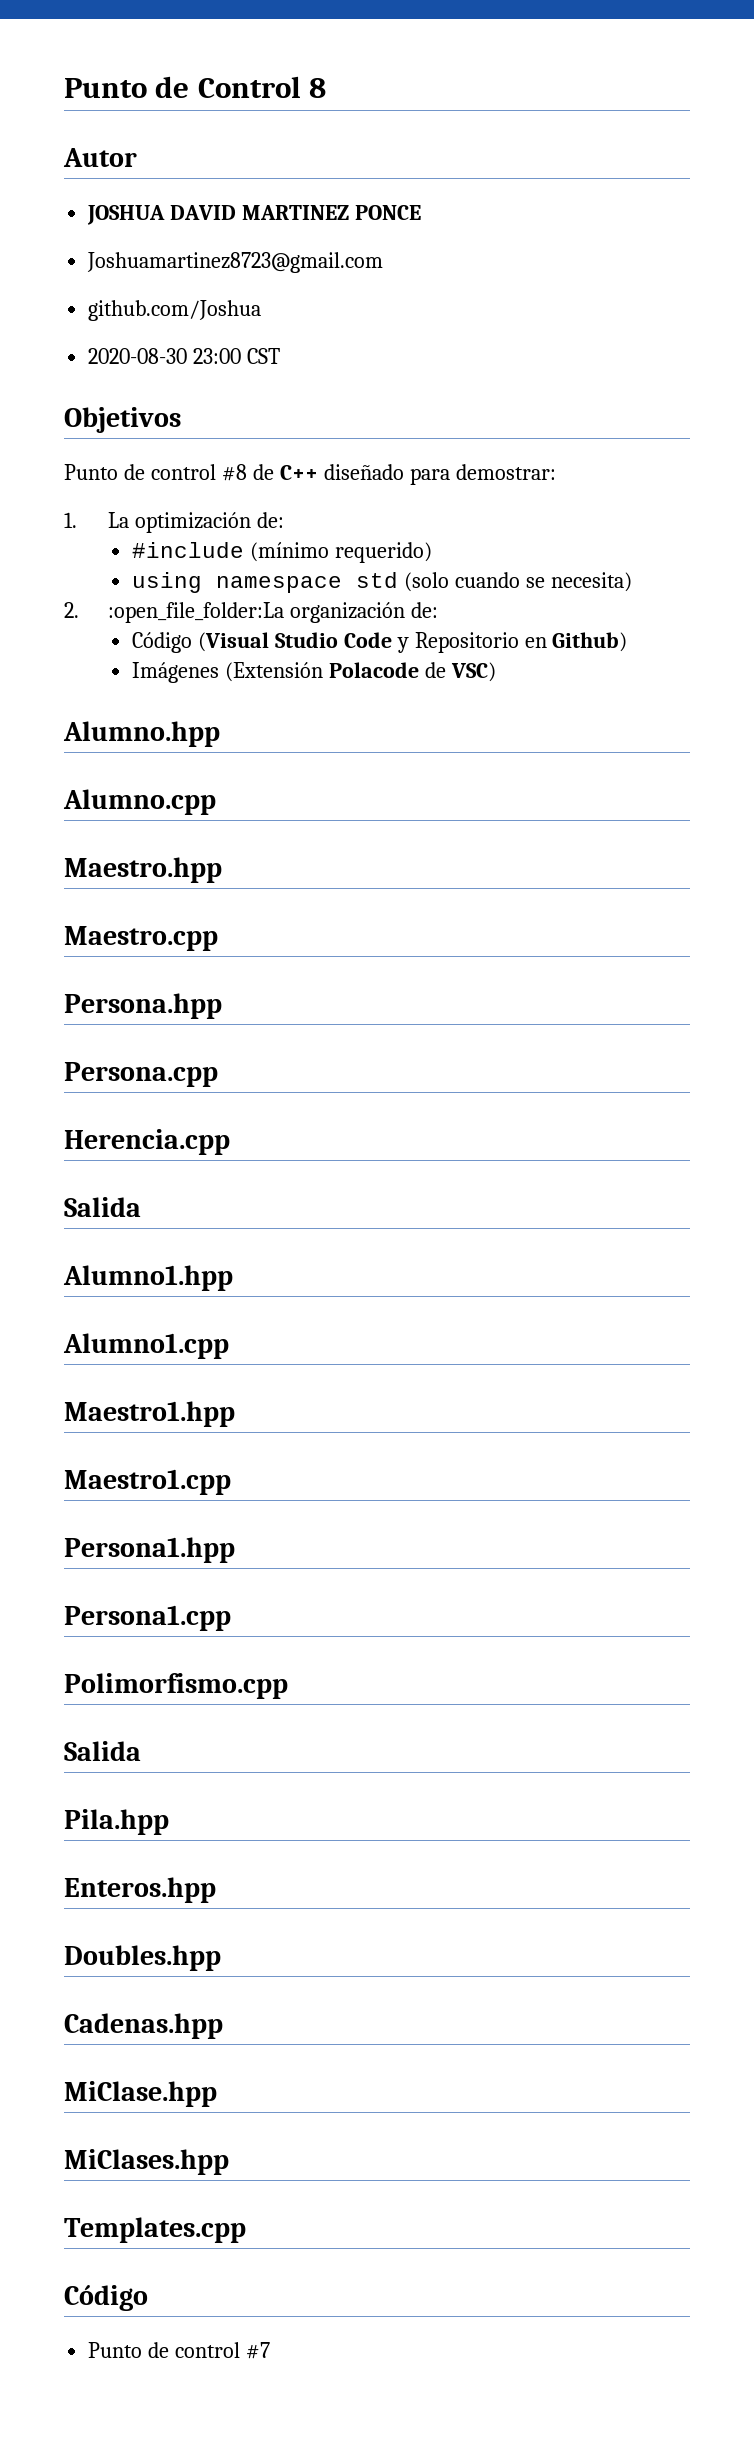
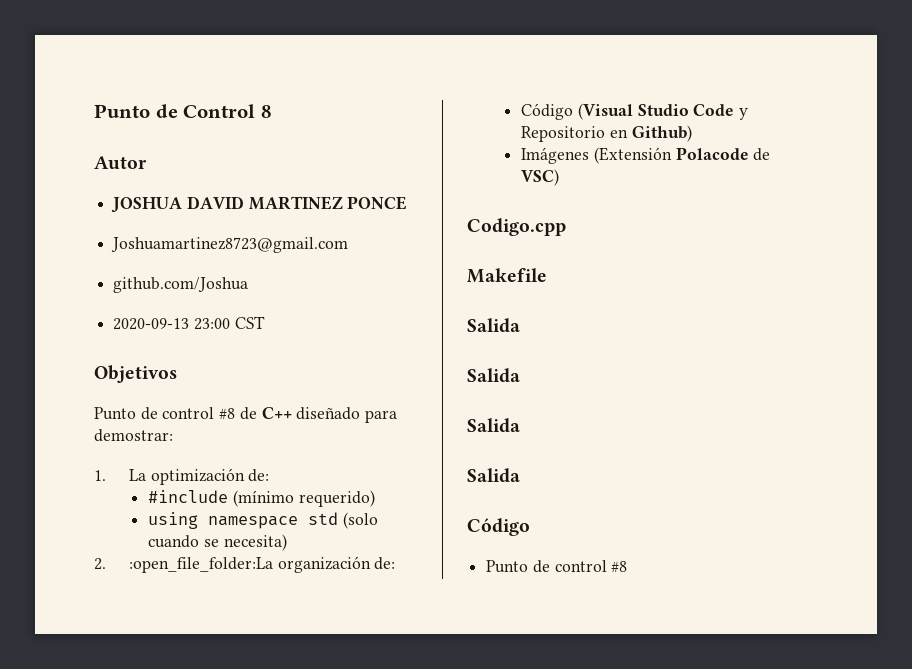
- 2020-08-30 23:00 CST
+ 2020-09-13 23:00 CST
- Alumno.hpp
- Alumno.cpp
- Maestro.hpp
- Maestro.cpp
- Persona.hpp
- Persona.cpp
- Herencia.cpp
+ Codigo.cpp
+ Makefile
  Salida
- Alumno1.hpp
- Alumno1.cpp
- Maestro1.hpp
- Maestro1.cpp
- Persona1.hpp
- Persona1.cpp
- Polimorfismo.cpp
  Salida
- Pila.hpp
- Enteros.hpp
- Doubles.hpp
- Cadenas.hpp
- MiClase.hpp
- MiClases.hpp
- Templates.cpp
+ Salida
+ Salida
  Código
- Punto de control #7
+ Punto de control #8

